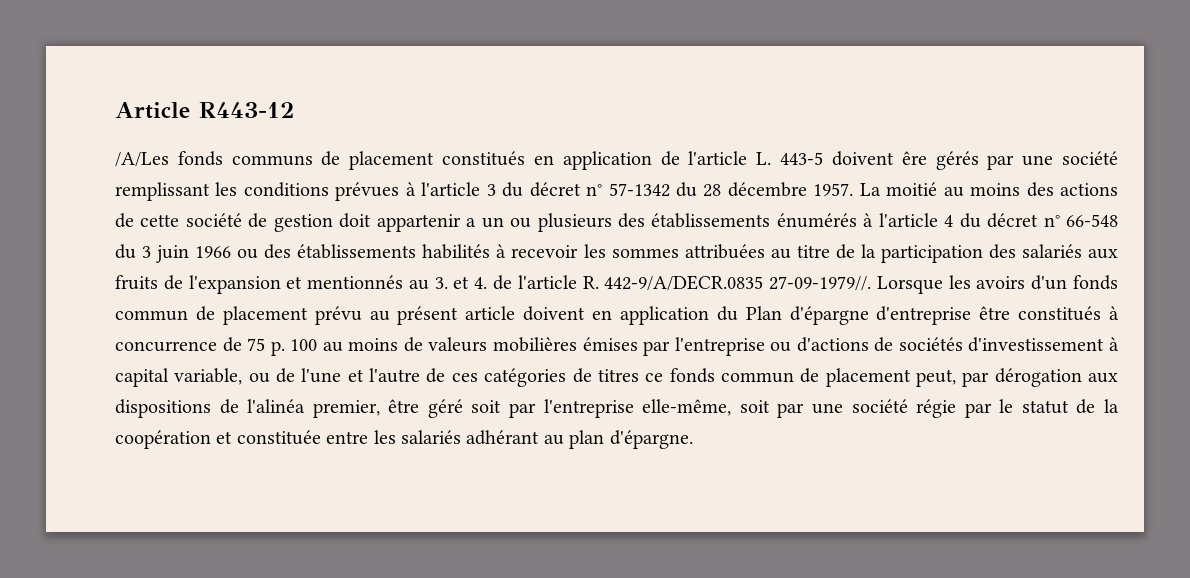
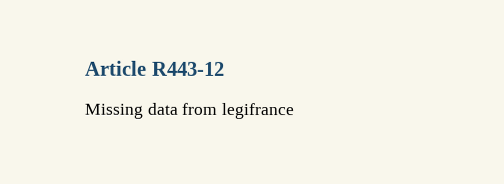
- /A/Les fonds communs de placement constitués en application de l'article L. 443-5 doivent êre gérés par une société remplissant les conditions prévues à l'article 3 du décret n° 57-1342 du 28 décembre 1957. La moitié au moins des actions de cette société de gestion doit appartenir a un ou plusieurs des établissements énumérés à l'article 4 du décret n° 66-548 du 3 juin 1966 ou des établissements habilités à recevoir les sommes attribuées au titre de la participation des salariés aux fruits de l'expansion et mentionnés au 3. et 4. de l'article R. 442-9/A/DECR.0835 27-09-1979//. Lorsque les avoirs d'un fonds commun de placement prévu au présent article doivent en application du Plan d'épargne d'entreprise être constitués à concurrence de 75 p. 100 au moins de valeurs mobilières émises par l'entreprise ou d'actions de sociétés d'investissement à capital variable, ou de l'une et l'autre de ces catégories de titres ce fonds commun de placement peut, par dérogation aux dispositions de l'alinéa premier, être géré soit par l'entreprise elle-même, soit par une société régie par le statut de la coopération et constituée entre les salariés adhérant au plan d'épargne.
+ Missing data from legifrance

